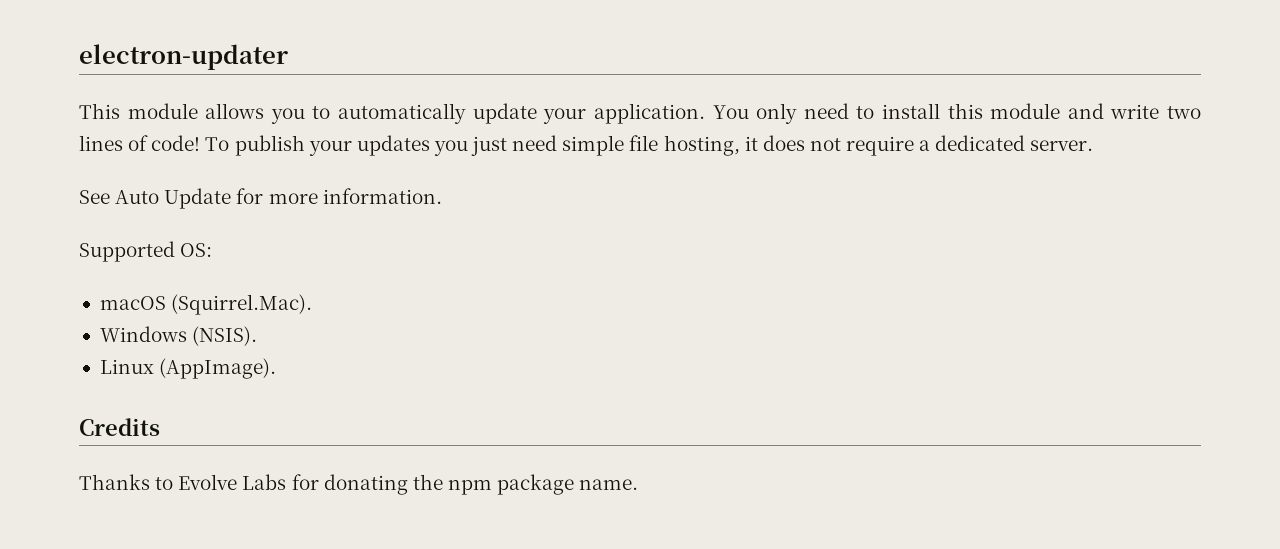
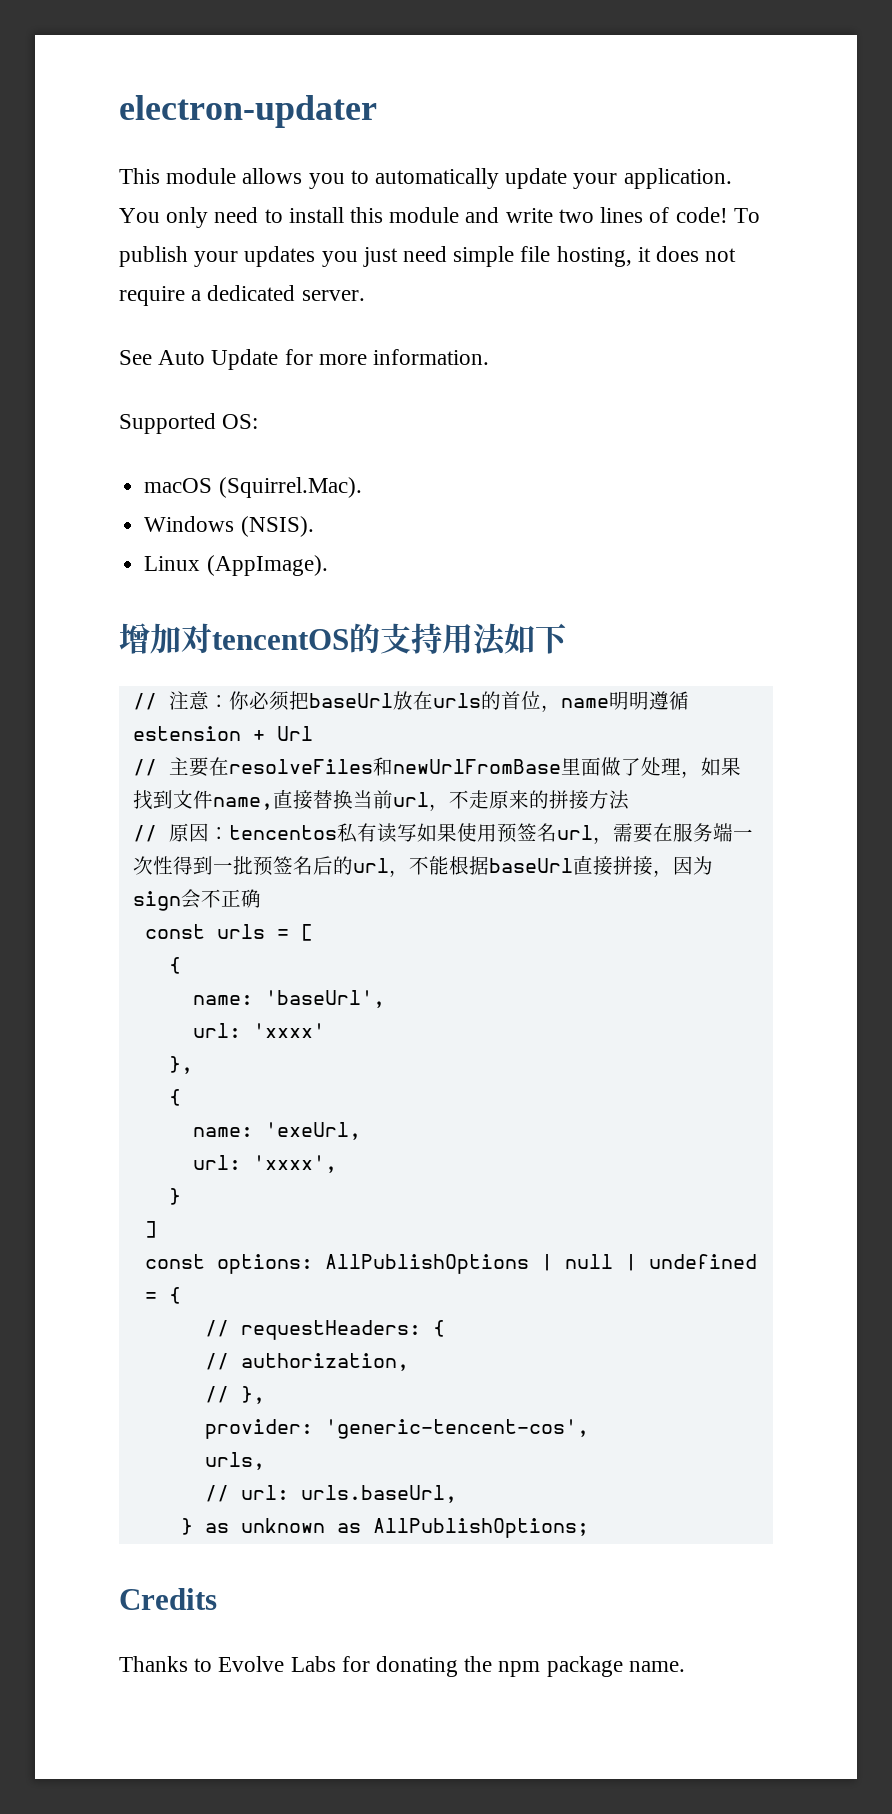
+ 增加对tencentOS的支持用法如下
+ // 注意：你必须把baseUrl放在urls的首位，name明明遵循estension + Url
+ // 主要在resolveFiles和newUrlFromBase里面做了处理，如果找到文件name,直接替换当前url，不走原来的拼接方法
+ // 原因：tencentos私有读写如果使用预签名url，需要在服务端一次性得到一批预签名后的url，不能根据baseUrl直接拼接，因为sign会不正确
+ const urls = [
+ {
+ name: 'baseUrl',
+ url: 'xxxx'
+ },
+ {
+ name: 'exeUrl,
+ url: 'xxxx',
+ }
+ ]
+ const options: AllPublishOptions | null | undefined = {
+ // requestHeaders: {
+ // authorization,
+ // },
+ provider: 'generic-tencent-cos',
+ urls,
+ // url: urls.baseUrl,
+ } as unknown as AllPublishOptions;

